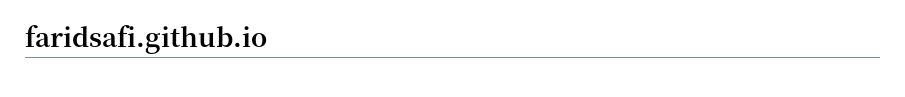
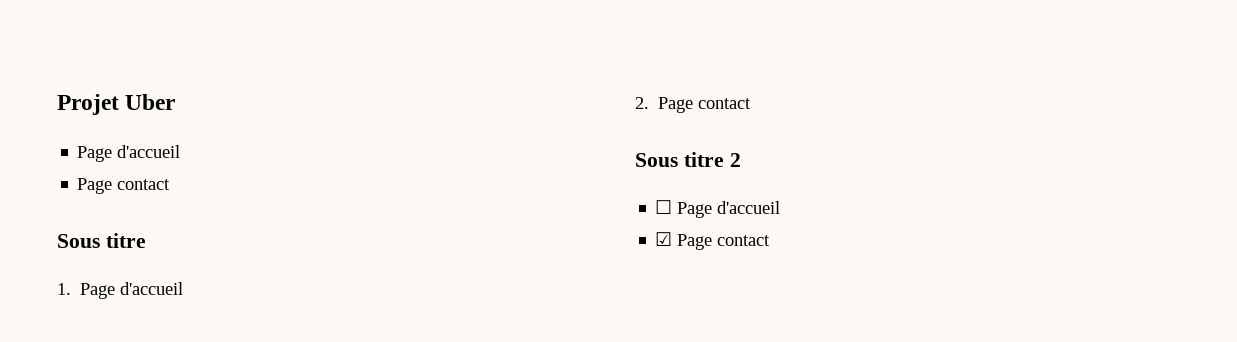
- faridsafi.github.io
+ Projet Uber
+ Page d'accueil
+ Page contact
+ Sous titre
+ 1. Page d'accueil
+ 2. Page contact
+ Sous titre 2
+ ☐ Page d'accueil
+ ☑ Page contact

